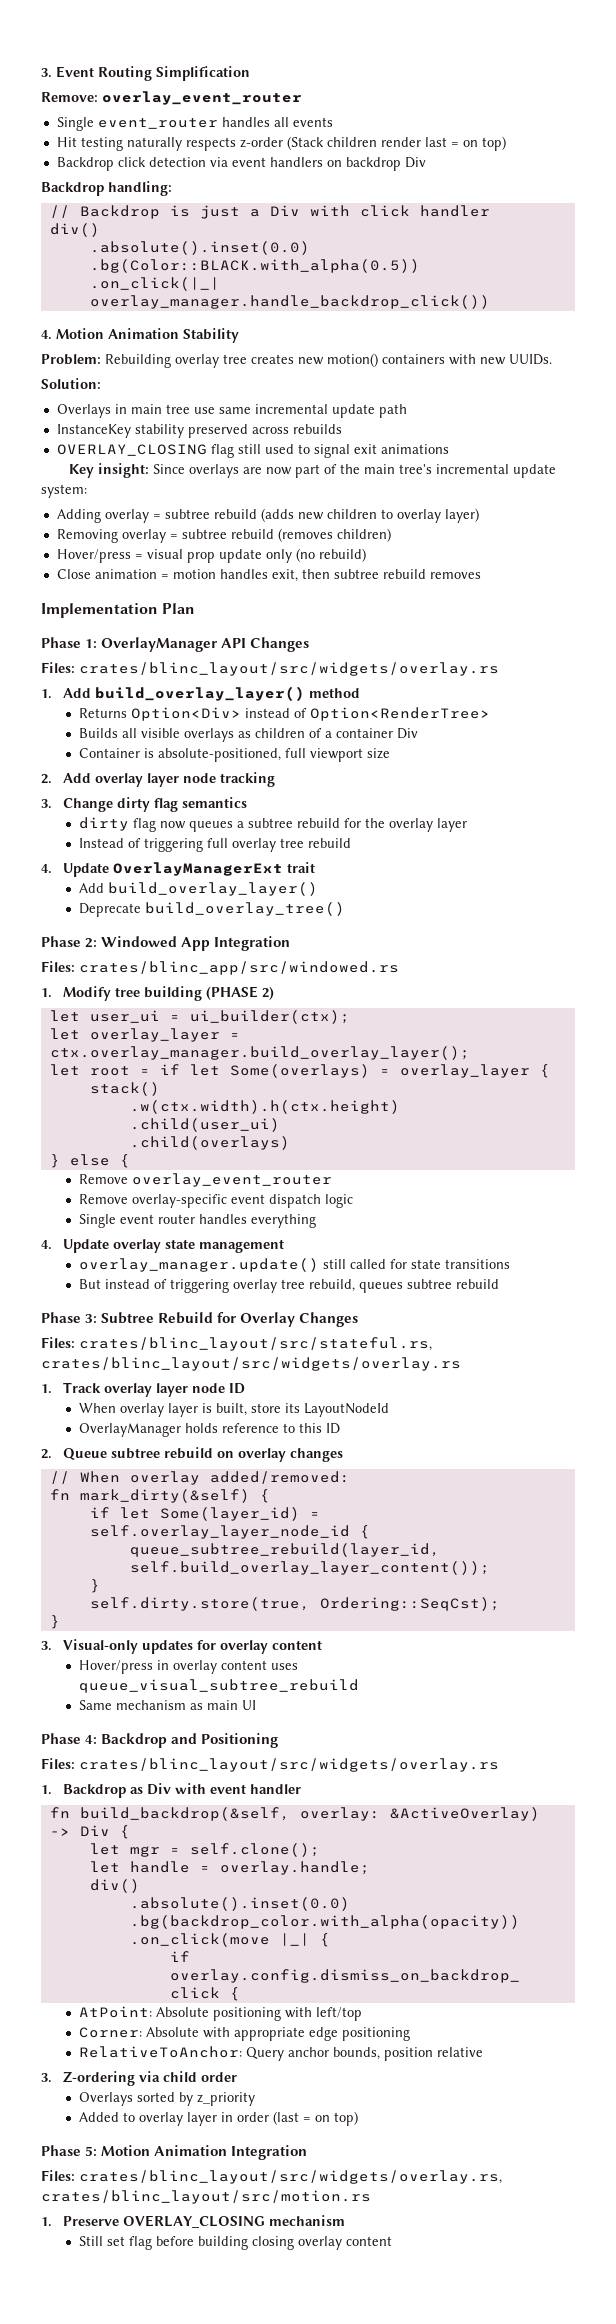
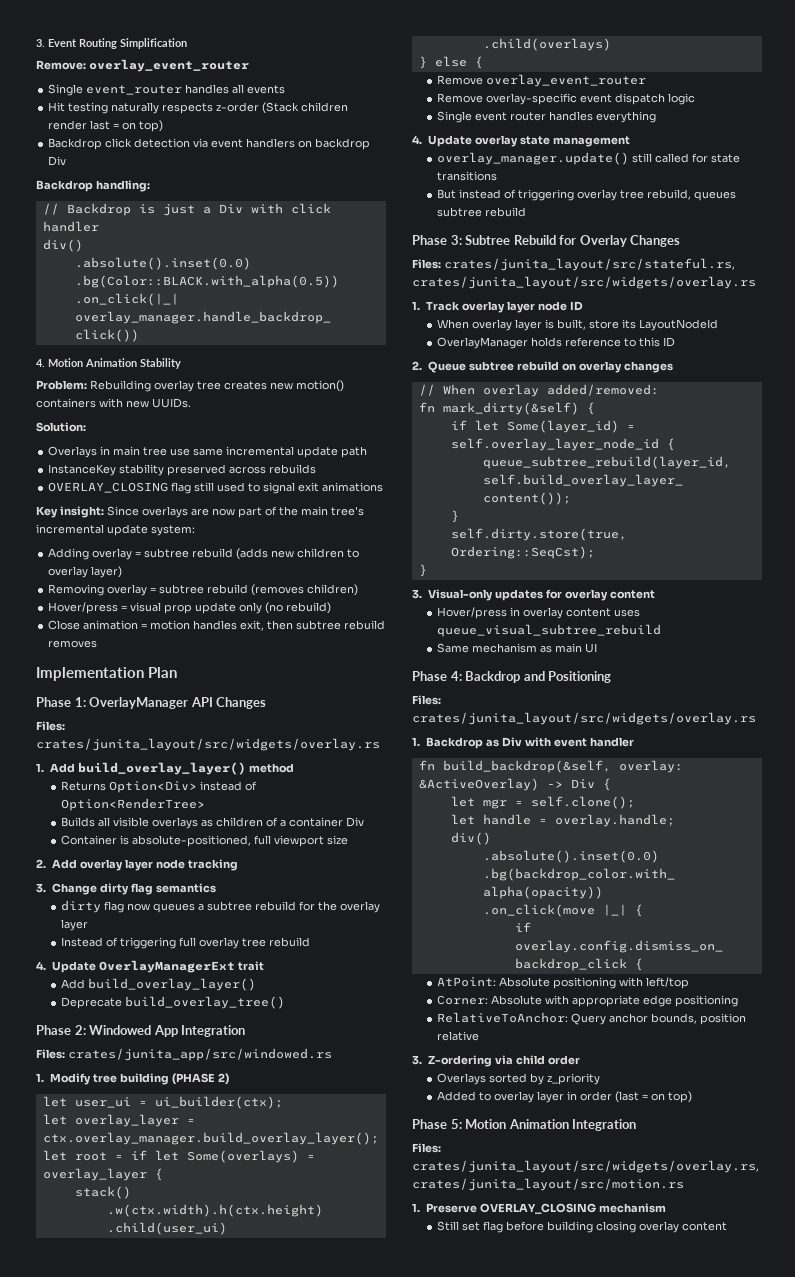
  Phase 1: OverlayManager API Changes
- Files: crates/blinc_layout/src/widgets/overlay.rs
+ Files: crates/junita_layout/src/widgets/overlay.rs
- Files: crates/blinc_app/src/windowed.rs
+ Files: crates/junita_app/src/windowed.rs
- Files: crates/blinc_layout/src/stateful.rs, crates/blinc_layout/src/widgets/overlay.rs
+ Files: crates/junita_layout/src/stateful.rs, crates/junita_layout/src/widgets/overlay.rs
  Phase 4: Backdrop and Positioning
- Files: crates/blinc_layout/src/widgets/overlay.rs
+ Files: crates/junita_layout/src/widgets/overlay.rs
- Files: crates/blinc_layout/src/widgets/overlay.rs, crates/blinc_layout/src/motion.rs
+ Files: crates/junita_layout/src/widgets/overlay.rs, crates/junita_layout/src/motion.rs

